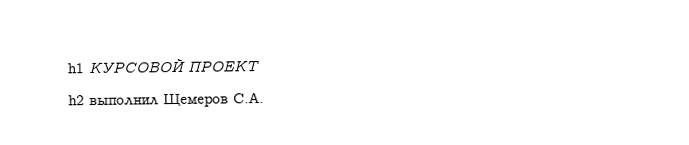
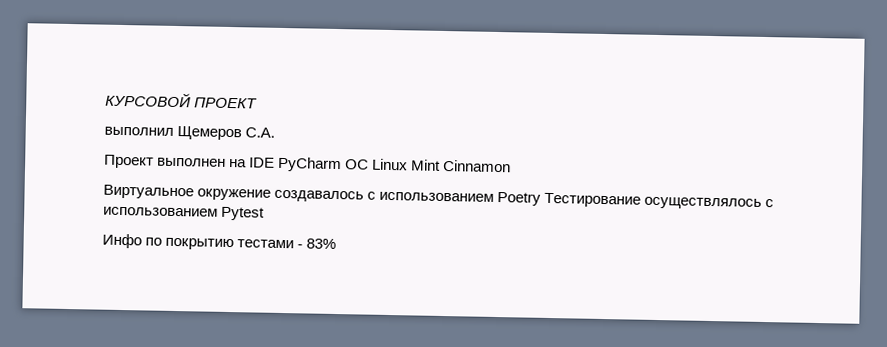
- h1 КУРСОВОЙ ПРОЕКТ
+ КУРСОВОЙ ПРОЕКТ
- h2 выполнил Щемеров С.А.
+ выполнил Щемеров С.А.
+ Проект выполнен на IDE PyCharm ОС Linux Mint Cinnamon
+ Виртуальное окружение создавалось с использованием Poetry Тестирование осуществлялось с использованием Pytest
+ Инфо по покрытию тестами - 83%

